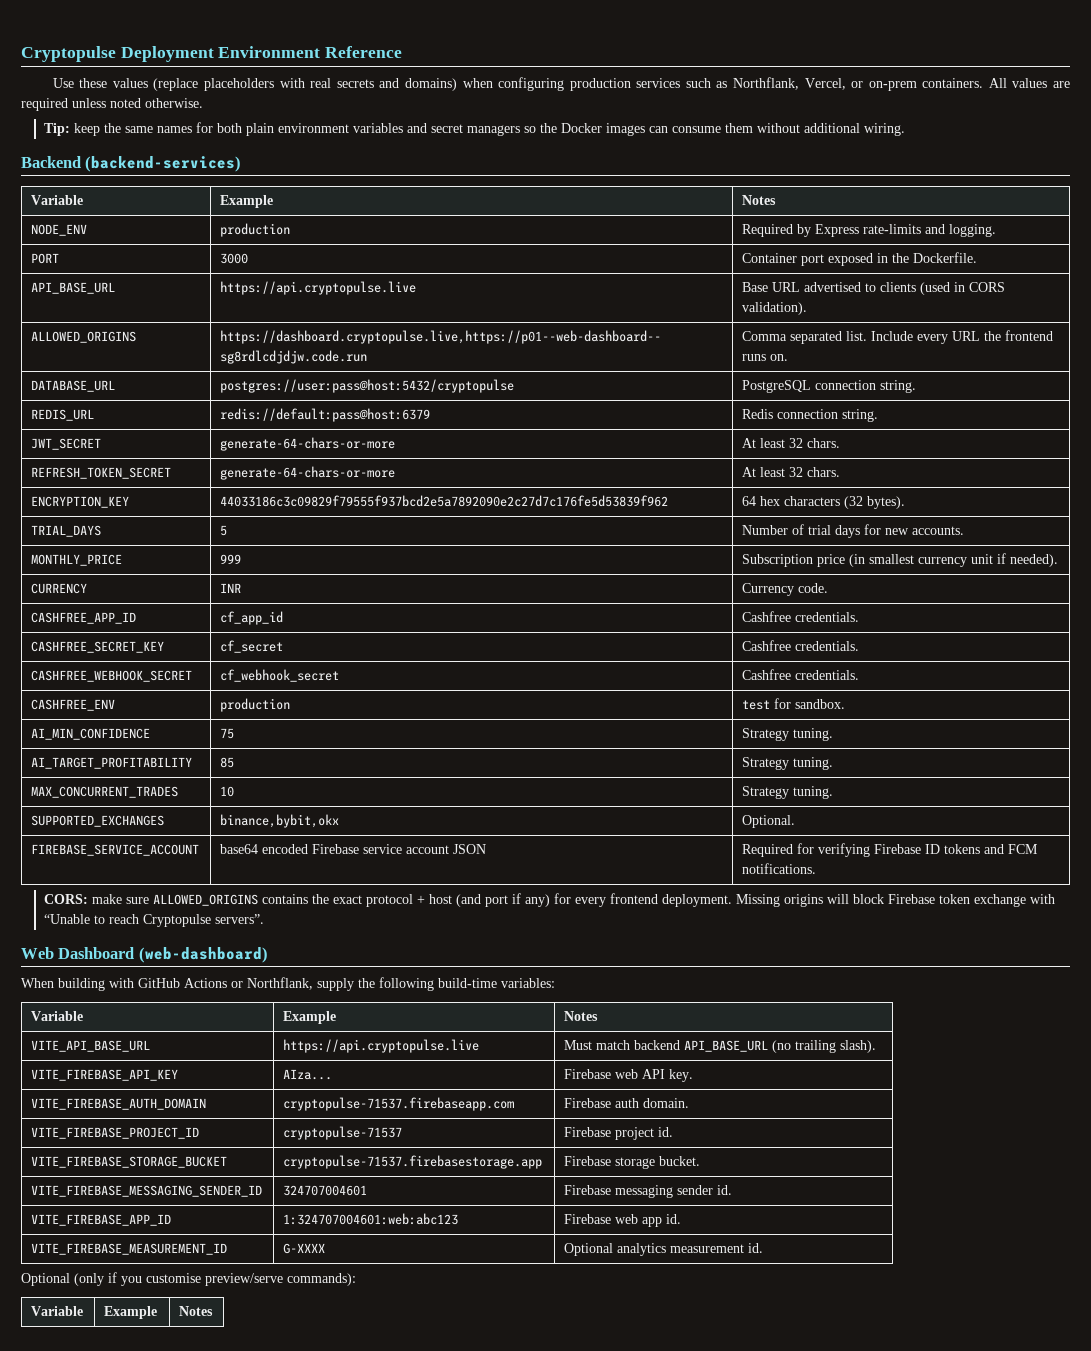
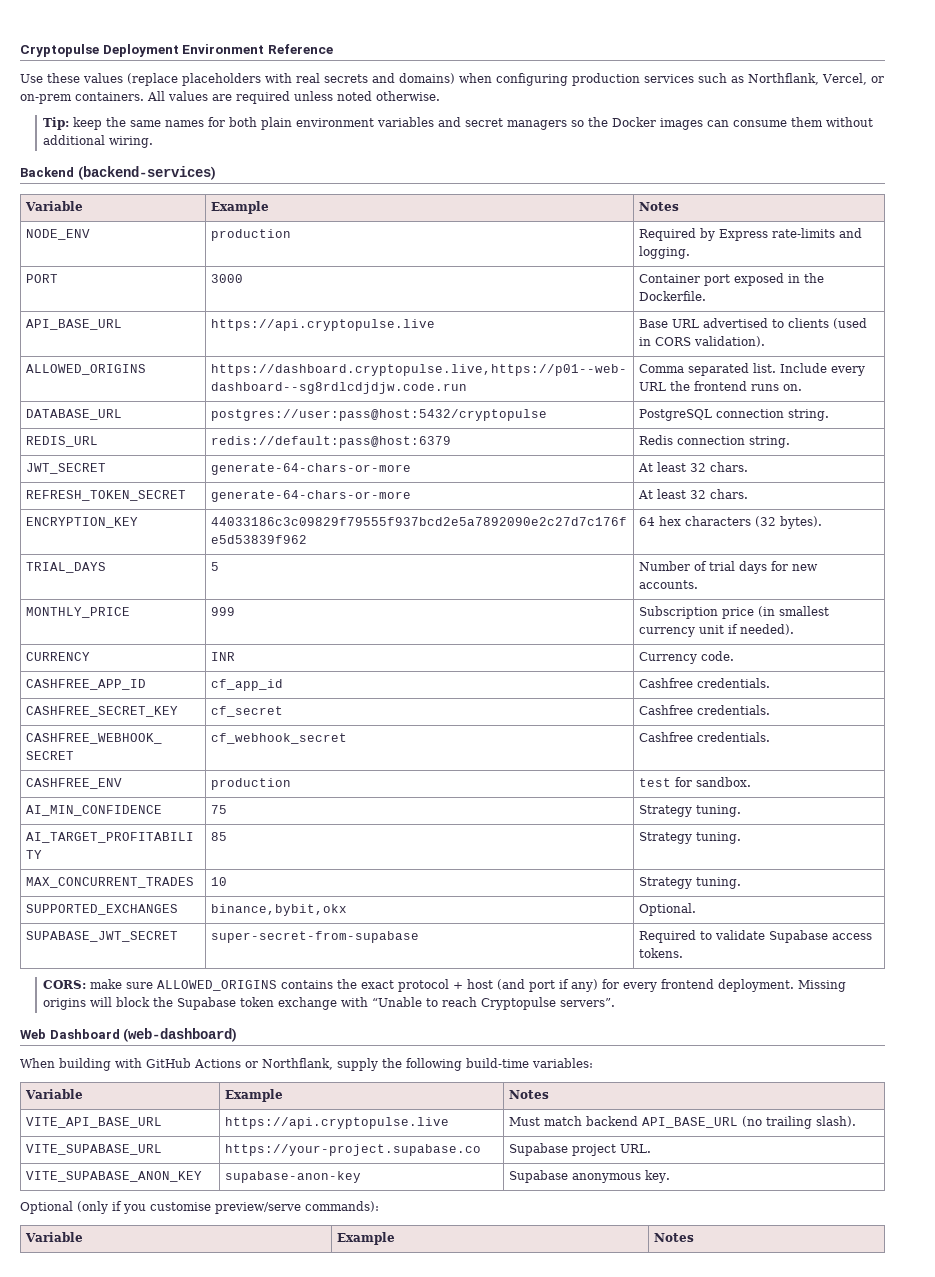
- FIREBASE_SERVICE_ACCOUNT | base64 encoded Firebase service account JSON | Required for verifying Firebase ID tokens and FCM notifications.
+ SUPABASE_JWT_SECRET | super-secret-from-supabase | Required to validate Supabase access tokens.
- Missing origins will block Firebase token exchange with “Unable to reach Cryptopulse servers”.
+ Missing origins will block the Supabase token exchange with “Unable to reach Cryptopulse servers”.
- VITE_FIREBASE_API_KEY | AIza... | Firebase web API key.
- VITE_FIREBASE_AUTH_DOMAIN | cryptopulse-71537.firebaseapp.com | Firebase auth domain.
- VITE_FIREBASE_PROJECT_ID | cryptopulse-71537 | Firebase project id.
- VITE_FIREBASE_STORAGE_BUCKET | cryptopulse-71537.firebasestorage.app | Firebase storage bucket.
- VITE_FIREBASE_MESSAGING_SENDER_ID | 324707004601 | Firebase messaging sender id.
- VITE_FIREBASE_APP_ID | 1:324707004601:web:abc123 | Firebase web app id.
- VITE_FIREBASE_MEASUREMENT_ID | G-XXXX | Optional analytics measurement id.
+ VITE_SUPABASE_URL | https://your-project.supabase.co | Supabase project URL.
+ VITE_SUPABASE_ANON_KEY | supabase-anon-key | Supabase anonymous key.

